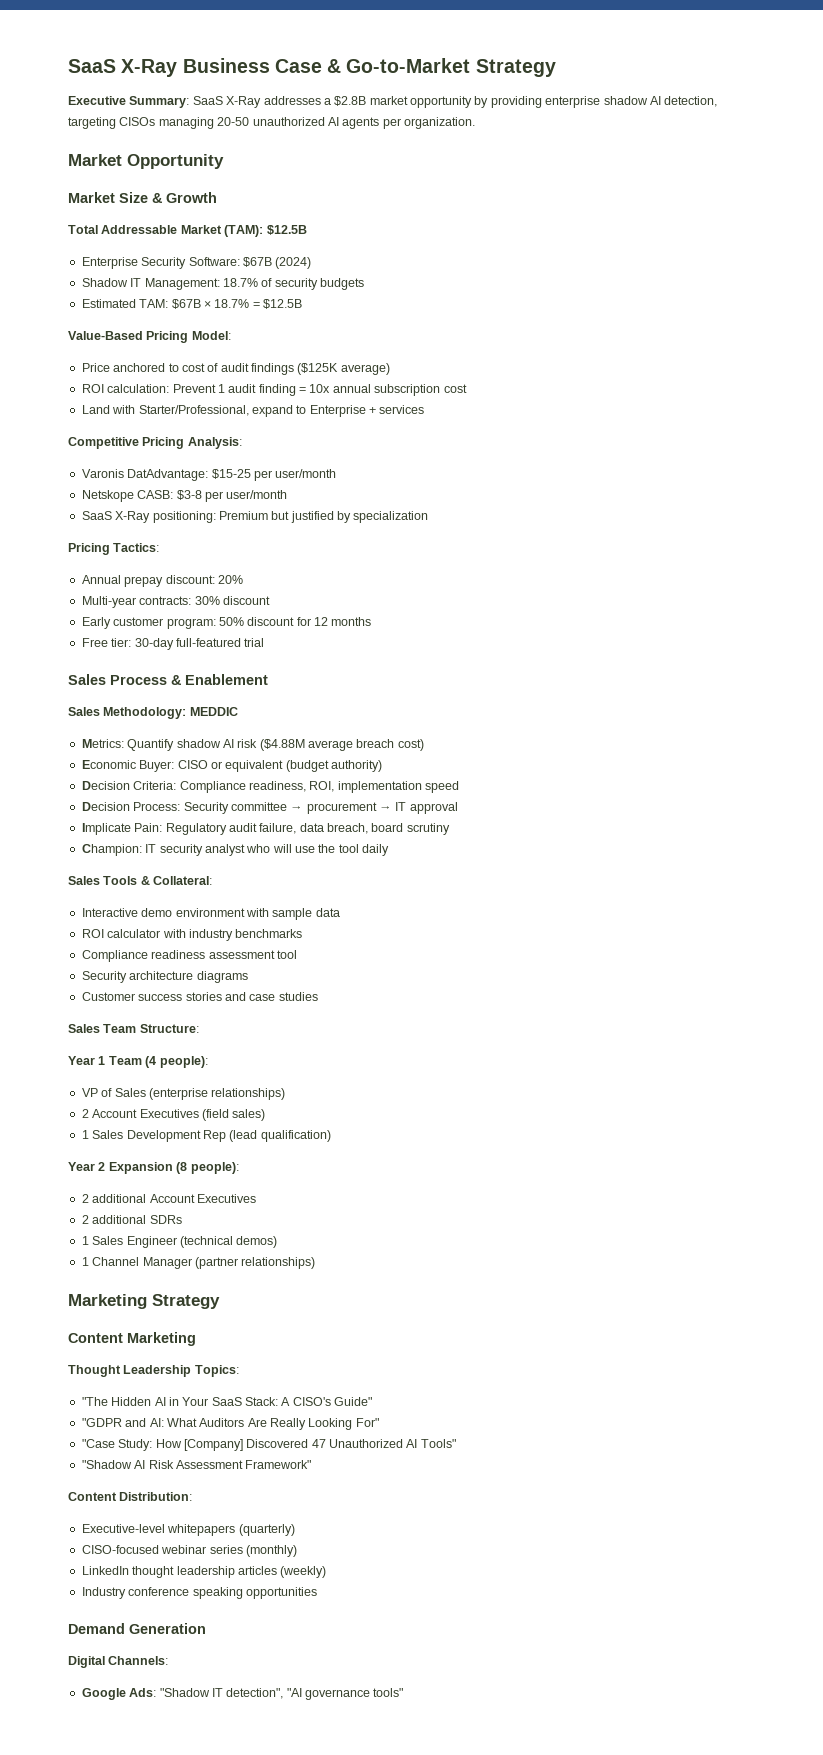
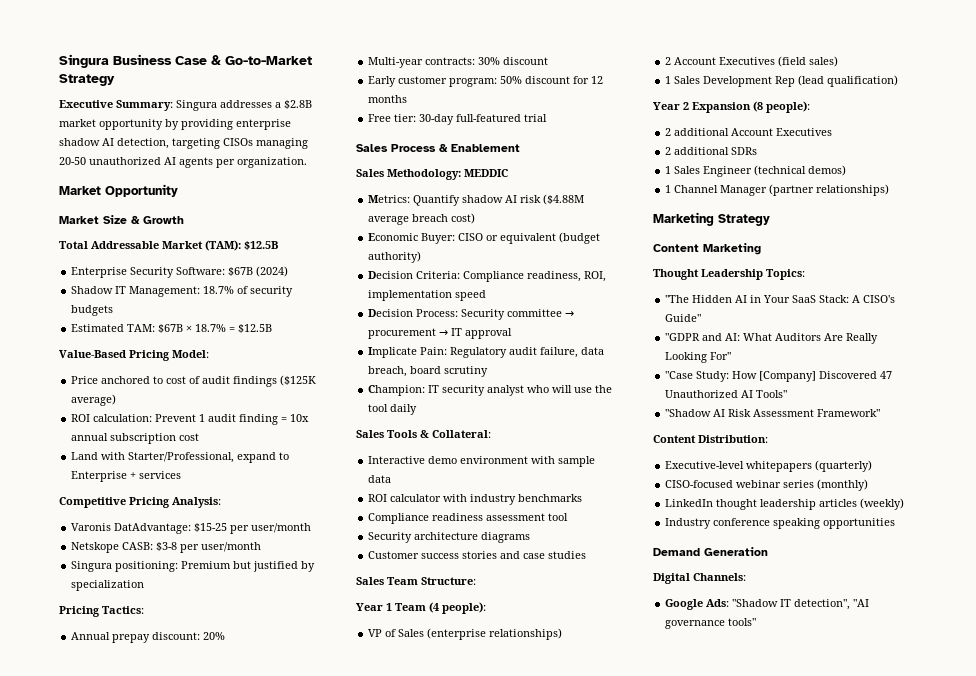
- SaaS X-Ray Business Case & Go-to-Market Strategy
+ Singura Business Case & Go-to-Market Strategy
- Executive Summary: SaaS X-Ray addresses a $2.8B market opportunity by providing enterprise shadow AI detection, targeting CISOs managing 20-50 unauthorized AI agents per organization.
+ Executive Summary: Singura addresses a $2.8B market opportunity by providing enterprise shadow AI detection, targeting CISOs managing 20-50 unauthorized AI agents per organization.
- SaaS X-Ray positioning: Premium but justified by specialization
+ Singura positioning: Premium but justified by specialization

